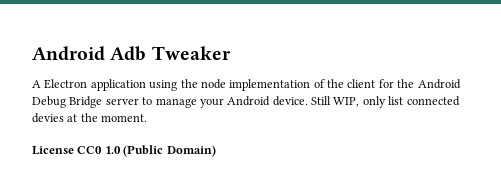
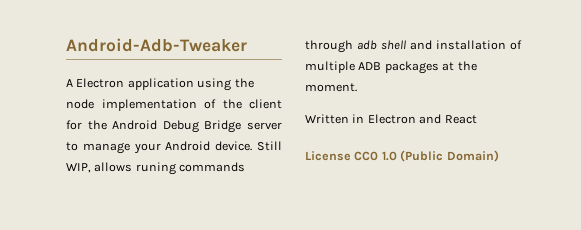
- Android Adb Tweaker
+ Android-Adb-Tweaker
- Still WIP, only list connected devies at the moment.
+ Still WIP, allows runing commands through adb shell and installation of multiple ADB packages at the moment.
+ Written in Electron and React

